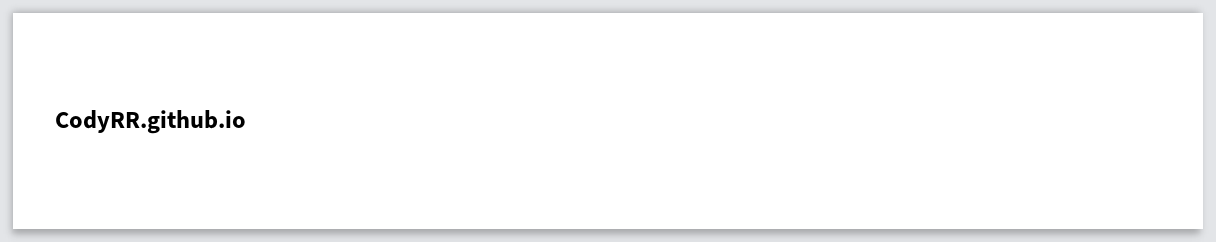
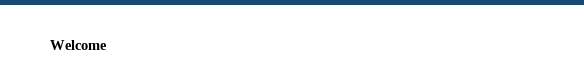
- CodyRR.github.io
+ Welcome

